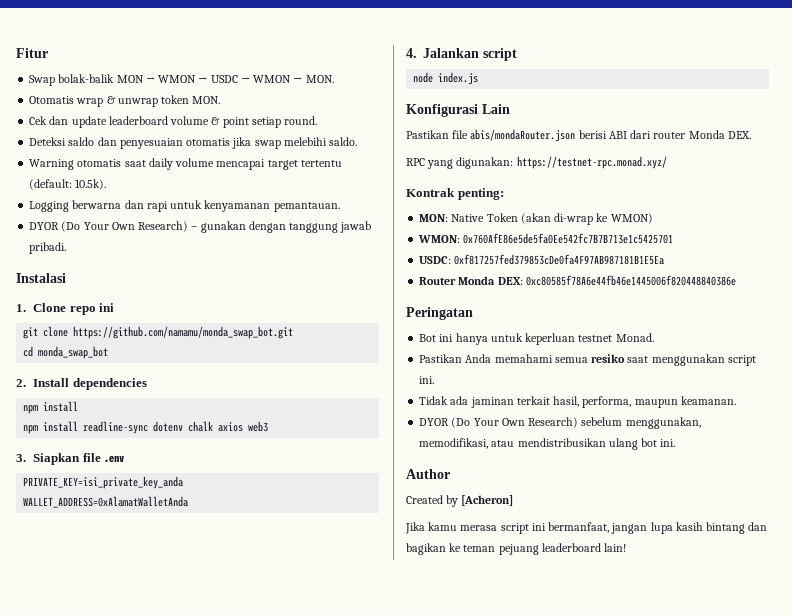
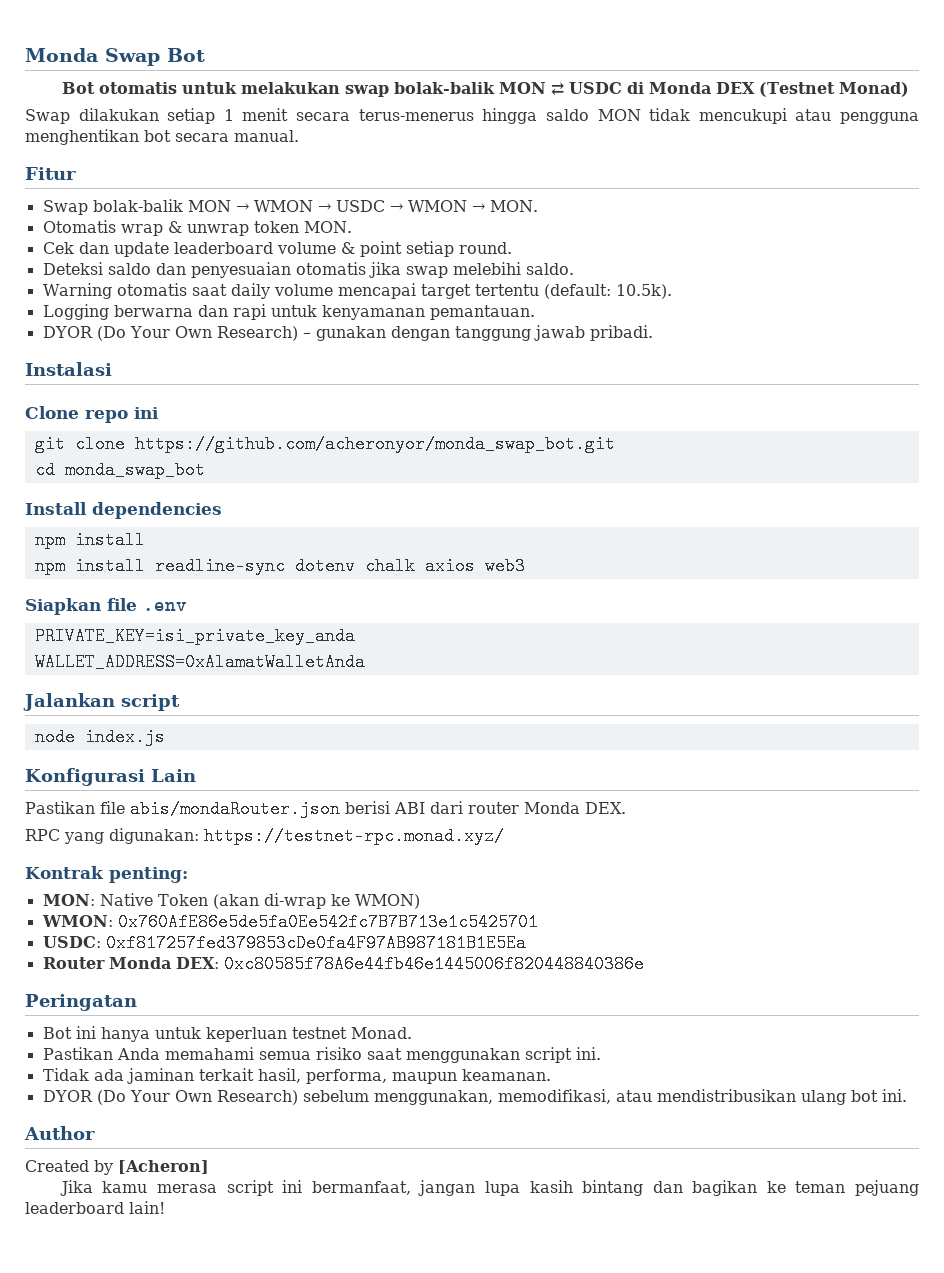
+ Monda Swap Bot
+ Bot otomatis untuk melakukan swap bolak-balik MON ⇄ USDC di Monda DEX (Testnet Monad)
+ Swap dilakukan setiap 1 menit secara terus-menerus hingga saldo MON tidak mencukupi atau pengguna menghentikan bot secara manual.
- 1. Clone repo ini
+ Clone repo ini
- git clone https://github.com/namamu/monda_swap_bot.git
+ git clone https://github.com/acheronyor/monda_swap_bot.git
- 2. Install dependencies
+ Install dependencies
- 3. Siapkan file .env
+ Siapkan file .env
- 4. Jalankan script
+ Jalankan script
- Pastikan Anda memahami semua resiko saat menggunakan script ini.
+ Pastikan Anda memahami semua risiko saat menggunakan script ini.

